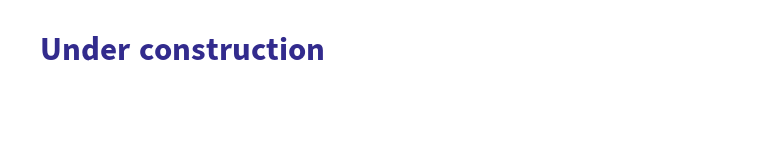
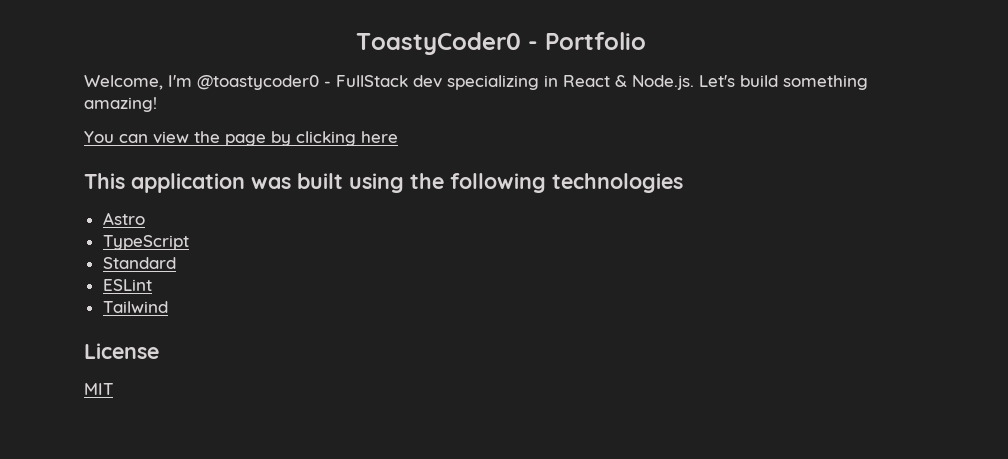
- Under construction
+ ToastyCoder0 - Portfolio
+ Welcome, I'm @toastycoder0 - FullStack dev specializing in React & Node.js. Let's build something amazing!
+ You can view the page by clicking here
+ This application was built using the following technologies
+ Astro
+ TypeScript
+ Standard
+ ESLint
+ Tailwind
+ License
+ MIT

